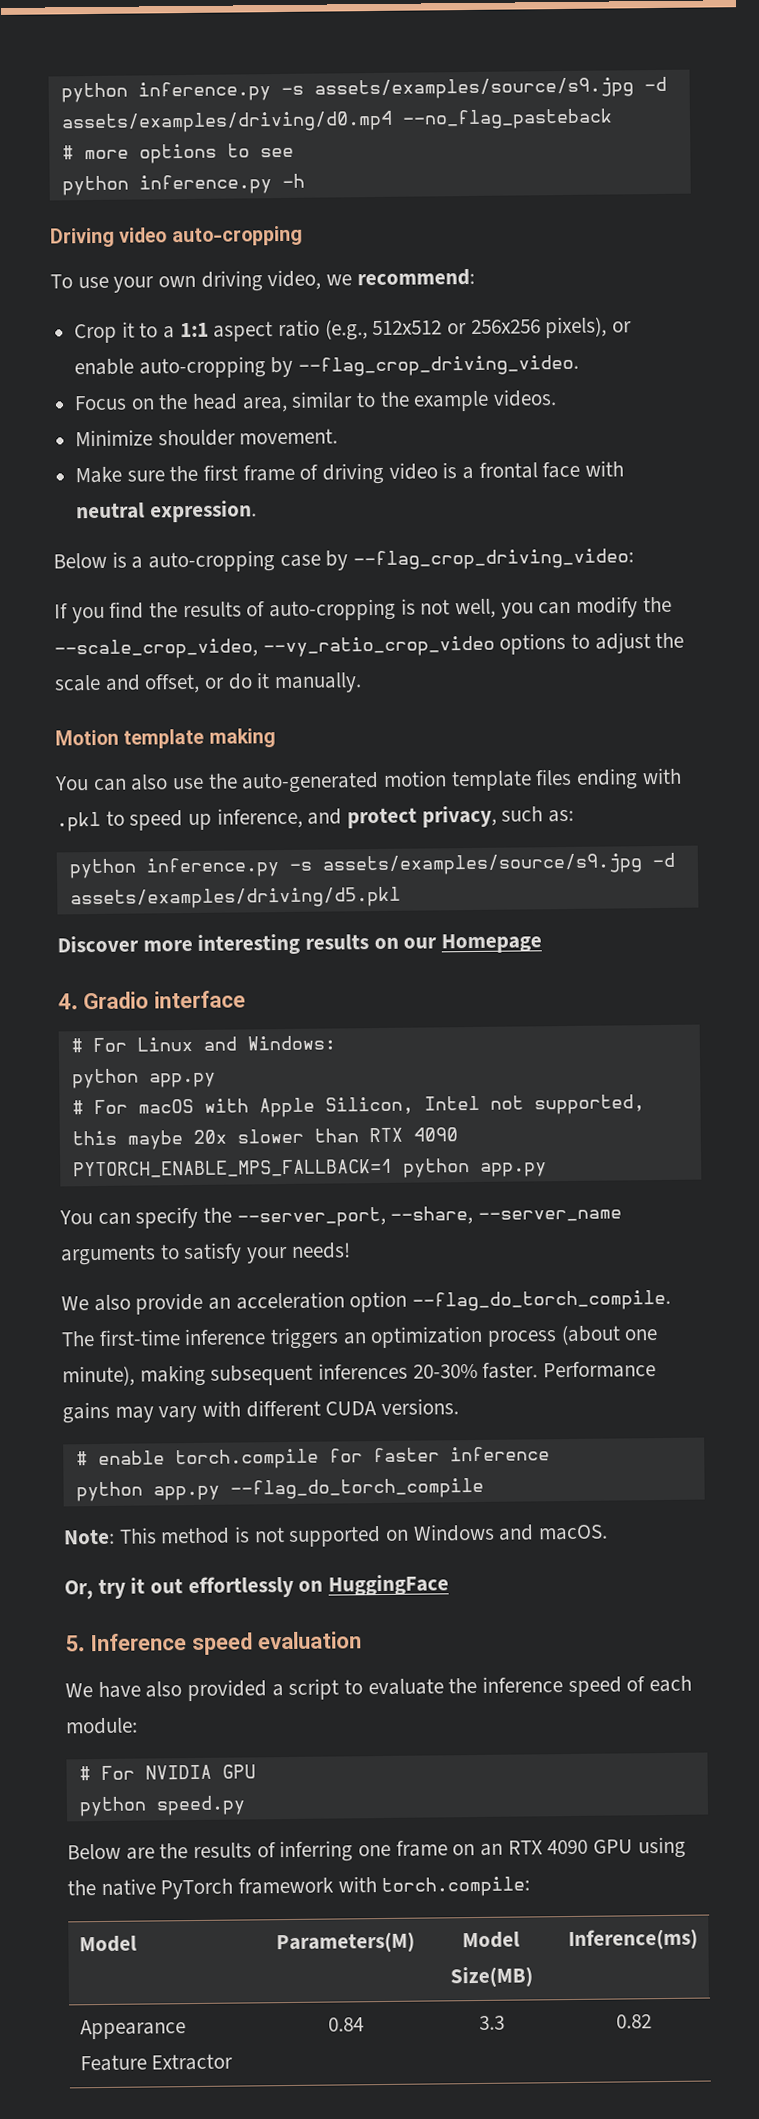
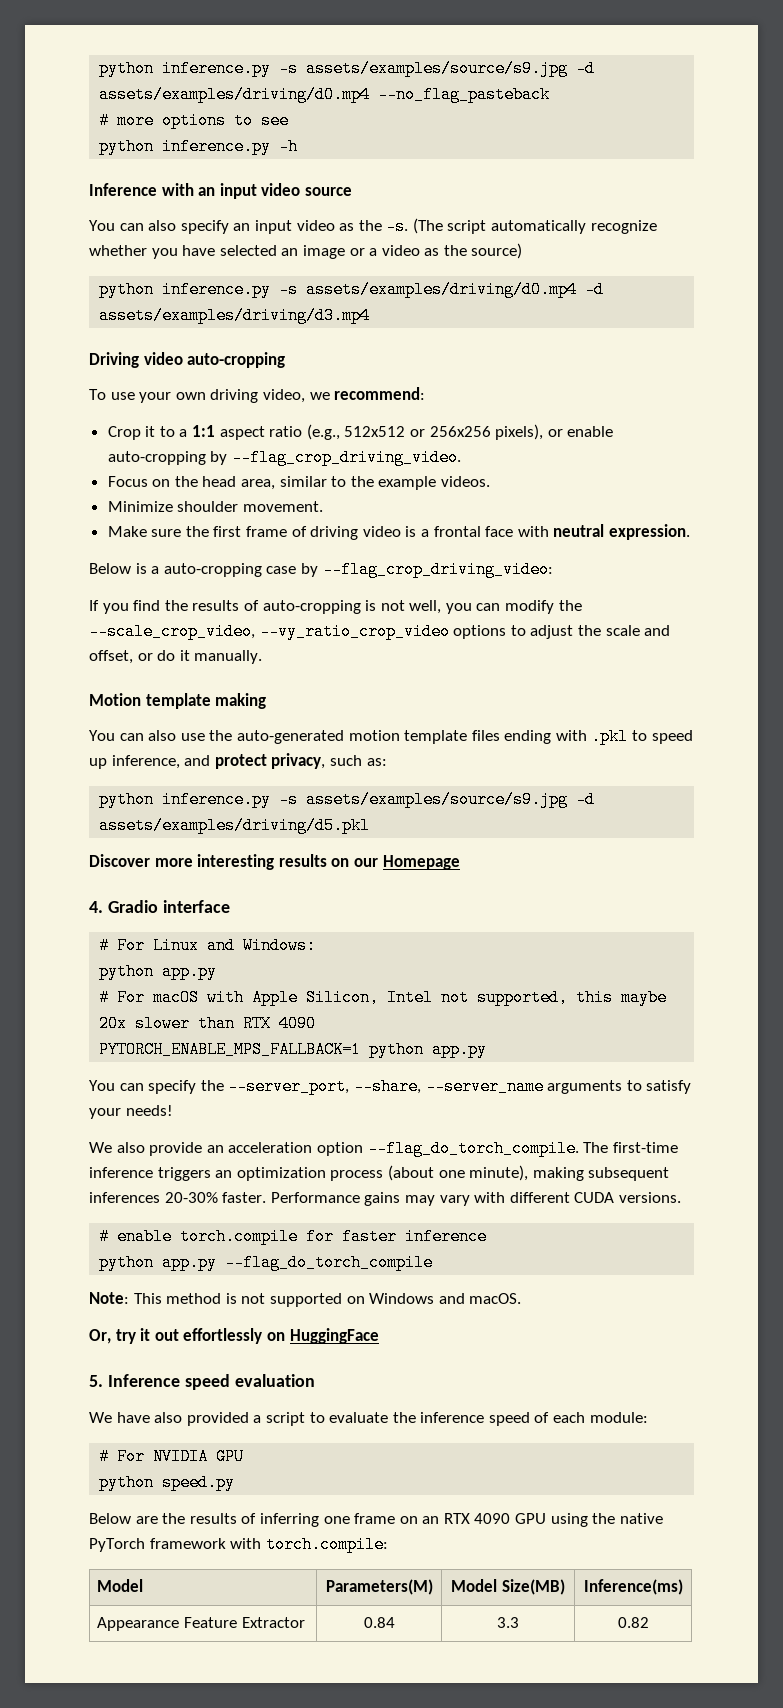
+ Inference with an input video source
+ You can also specify an input video as the -s. (The script automatically recognize whether you have selected an image or a video as the source)
+ python inference.py -s assets/examples/driving/d0.mp4 -d assets/examples/driving/d3.mp4

